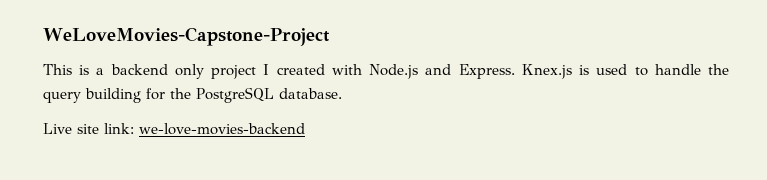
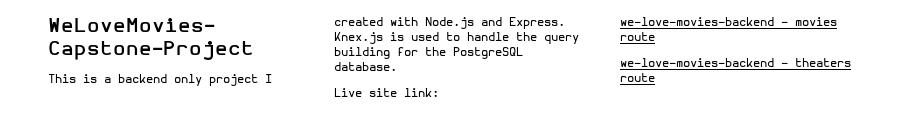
- Live site link: we-love-movies-backend
+ Live site link: we-love-movies-backend - movies route
+ we-love-movies-backend - theaters route

